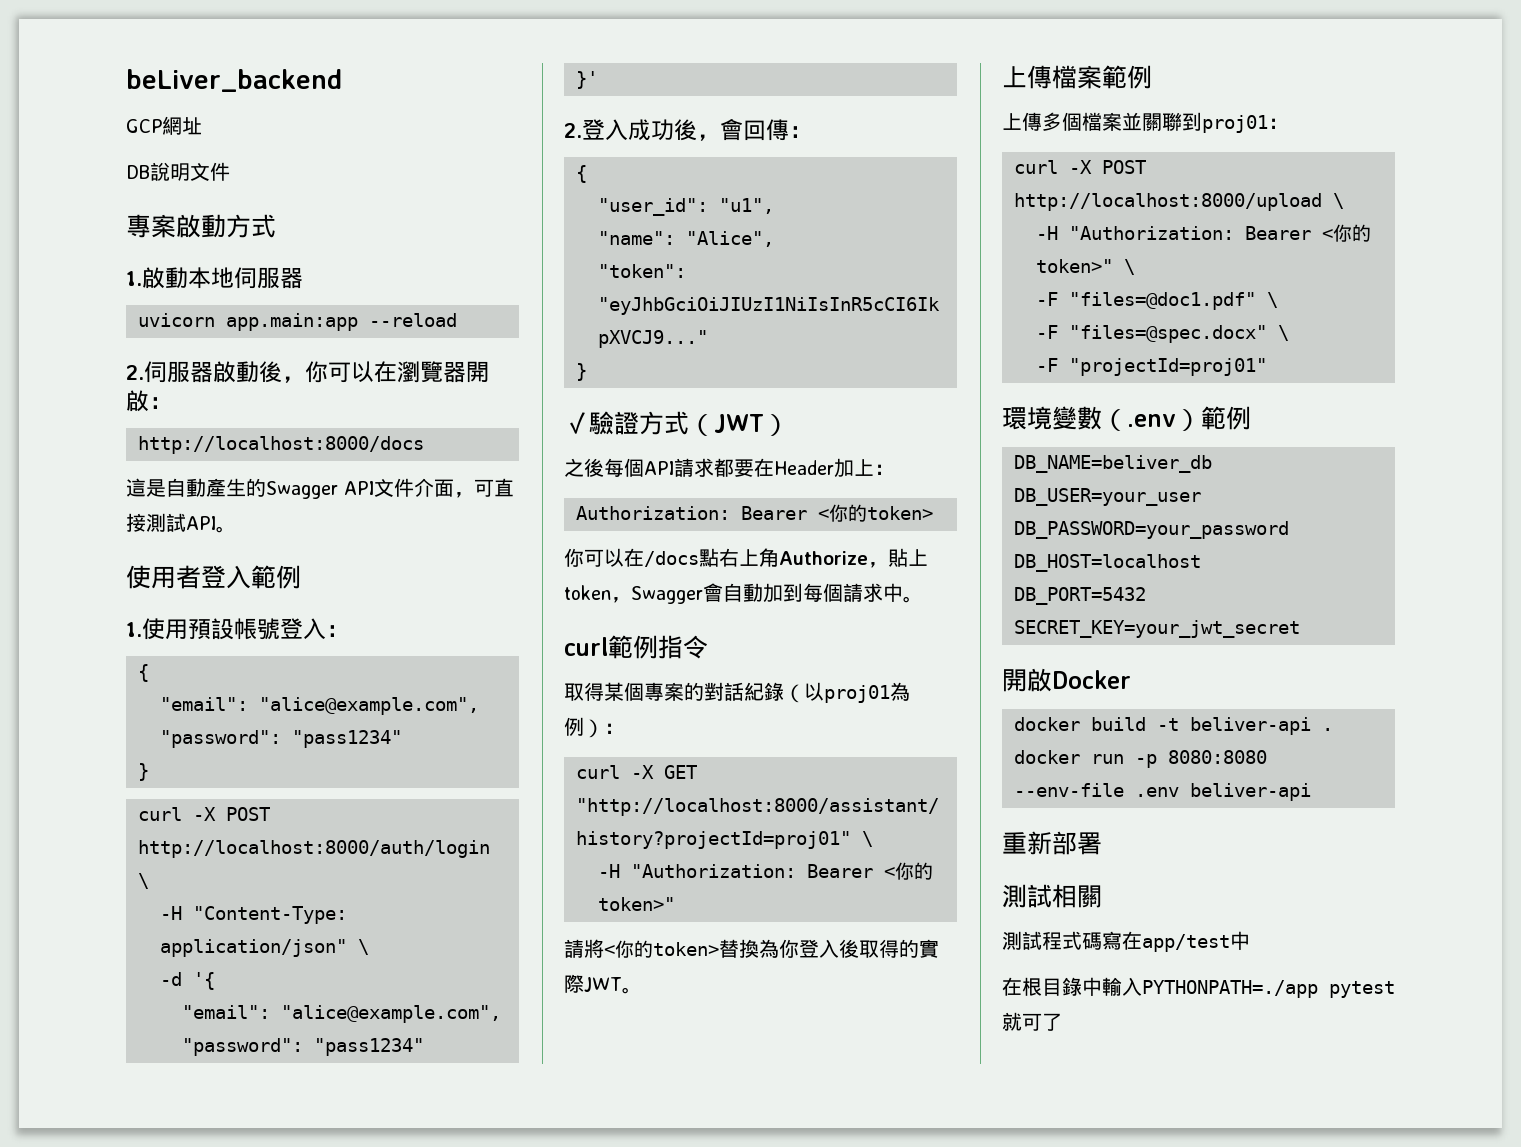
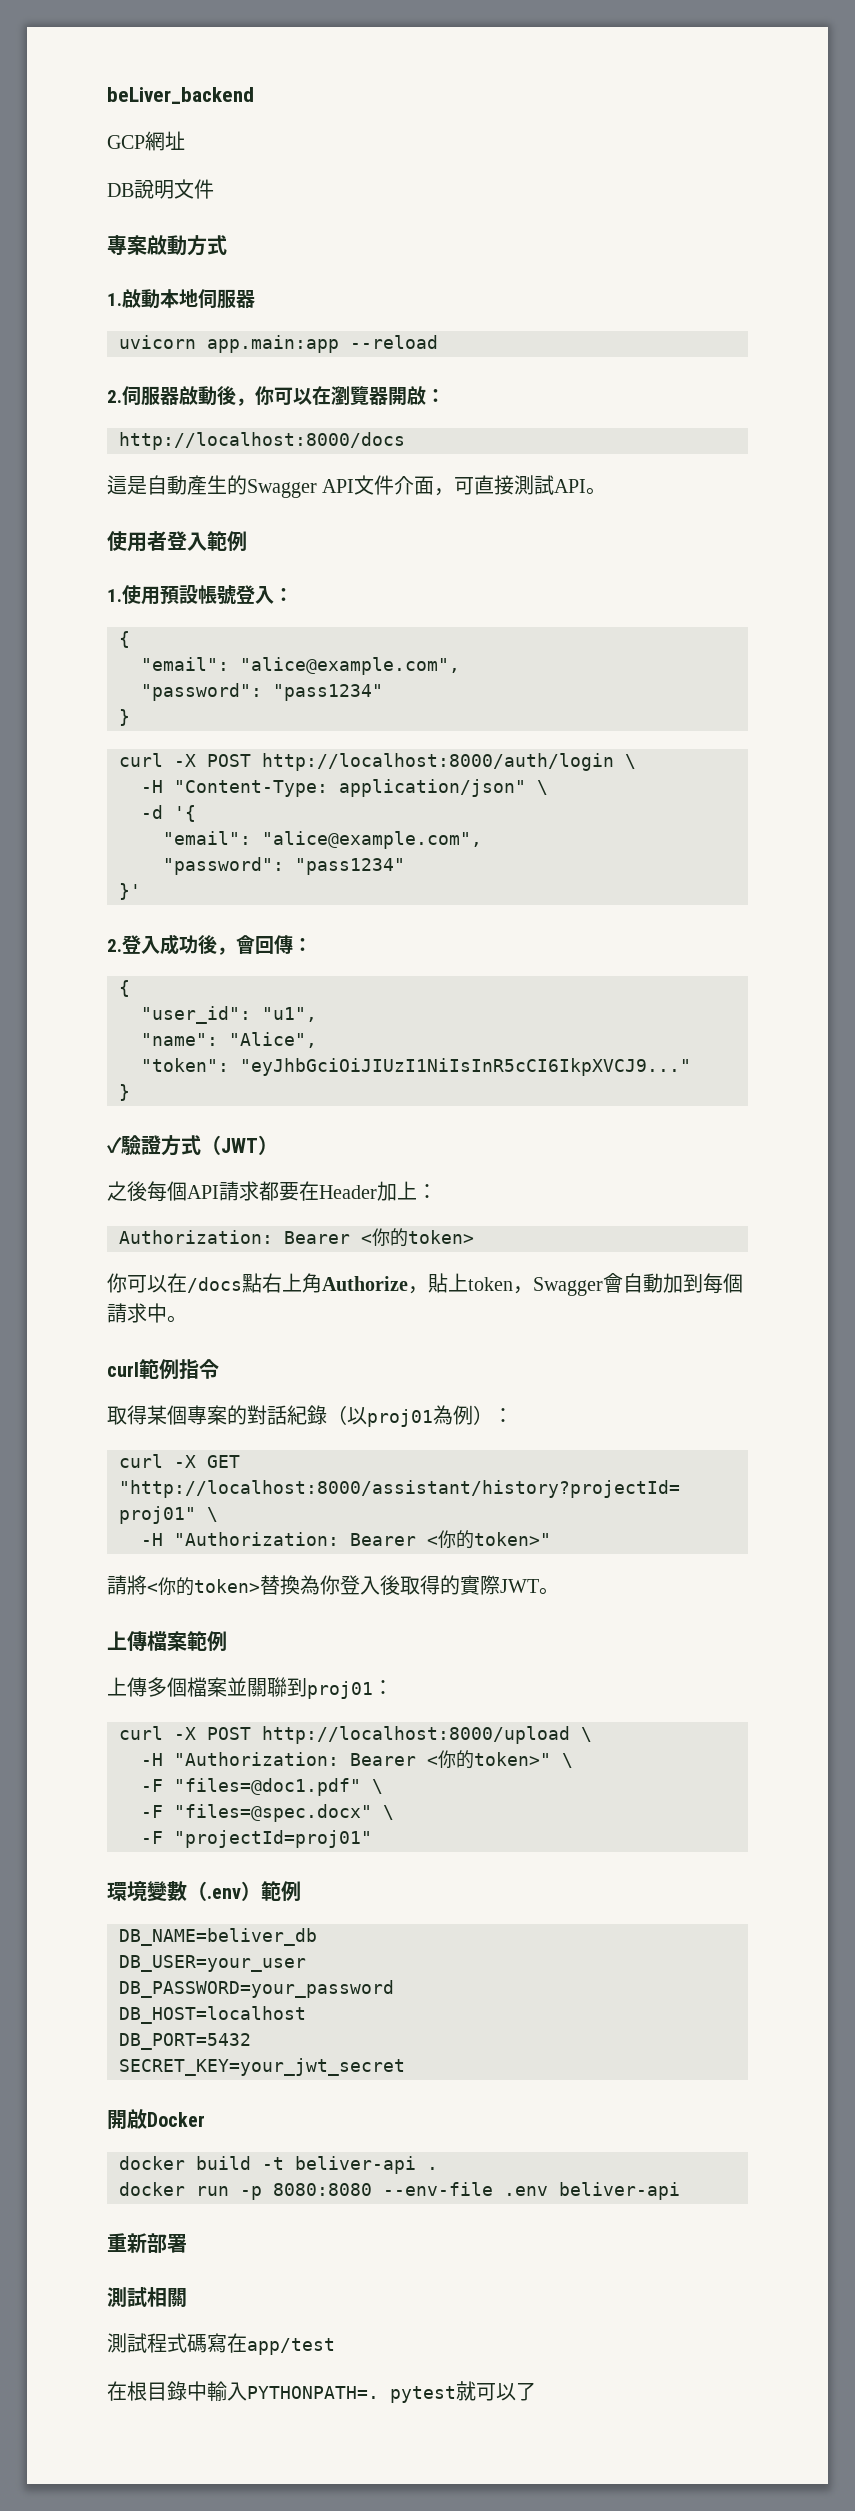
- 測試程式碼寫在app/test中
+ 測試程式碼寫在app/test
- 在根目錄中輸入PYTHONPATH=./app pytest就可了
+ 在根目錄中輸入PYTHONPATH=. pytest就可以了

